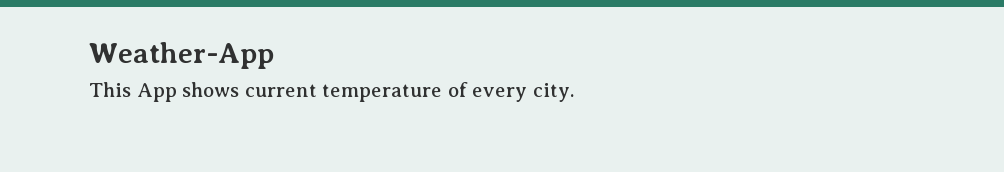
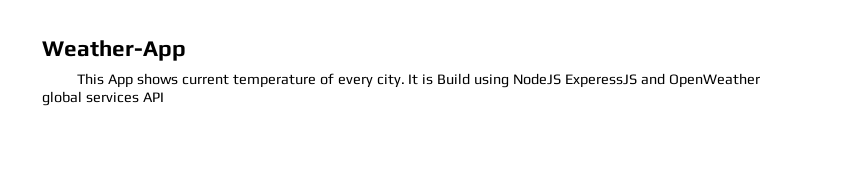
+ It is Build using NodeJS ExperessJS and OpenWeather global services API

